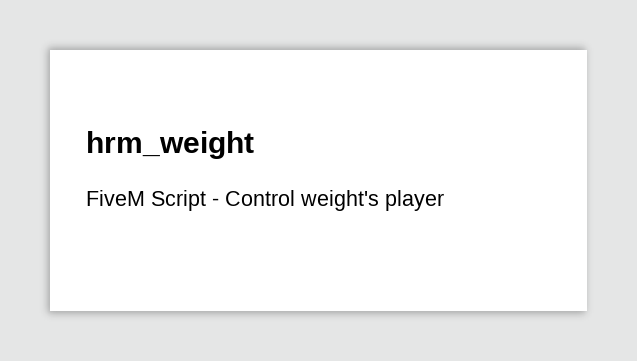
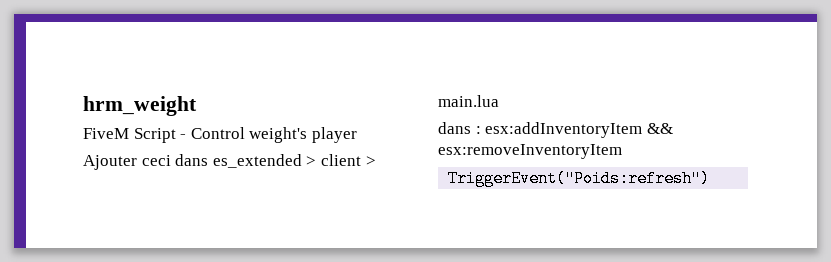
+ Ajouter ceci dans es_extended > client > main.lua
+ dans : esx:addInventoryItem && esx:removeInventoryItem
+ TriggerEvent("Poids:refresh")

